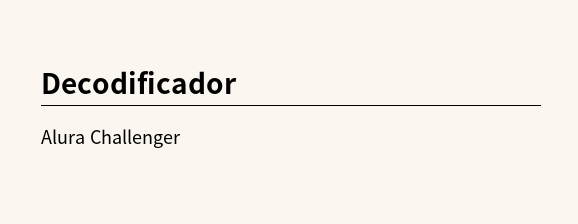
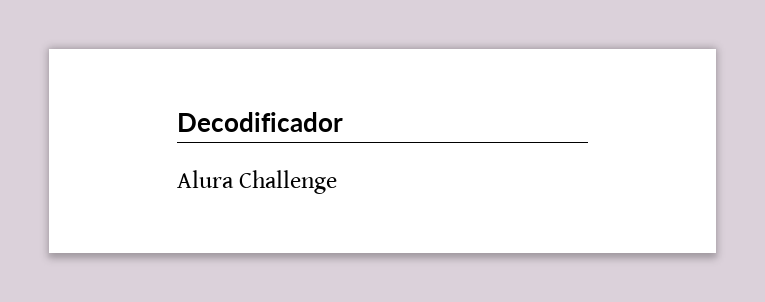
- Alura Challenger
+ Alura Challenge

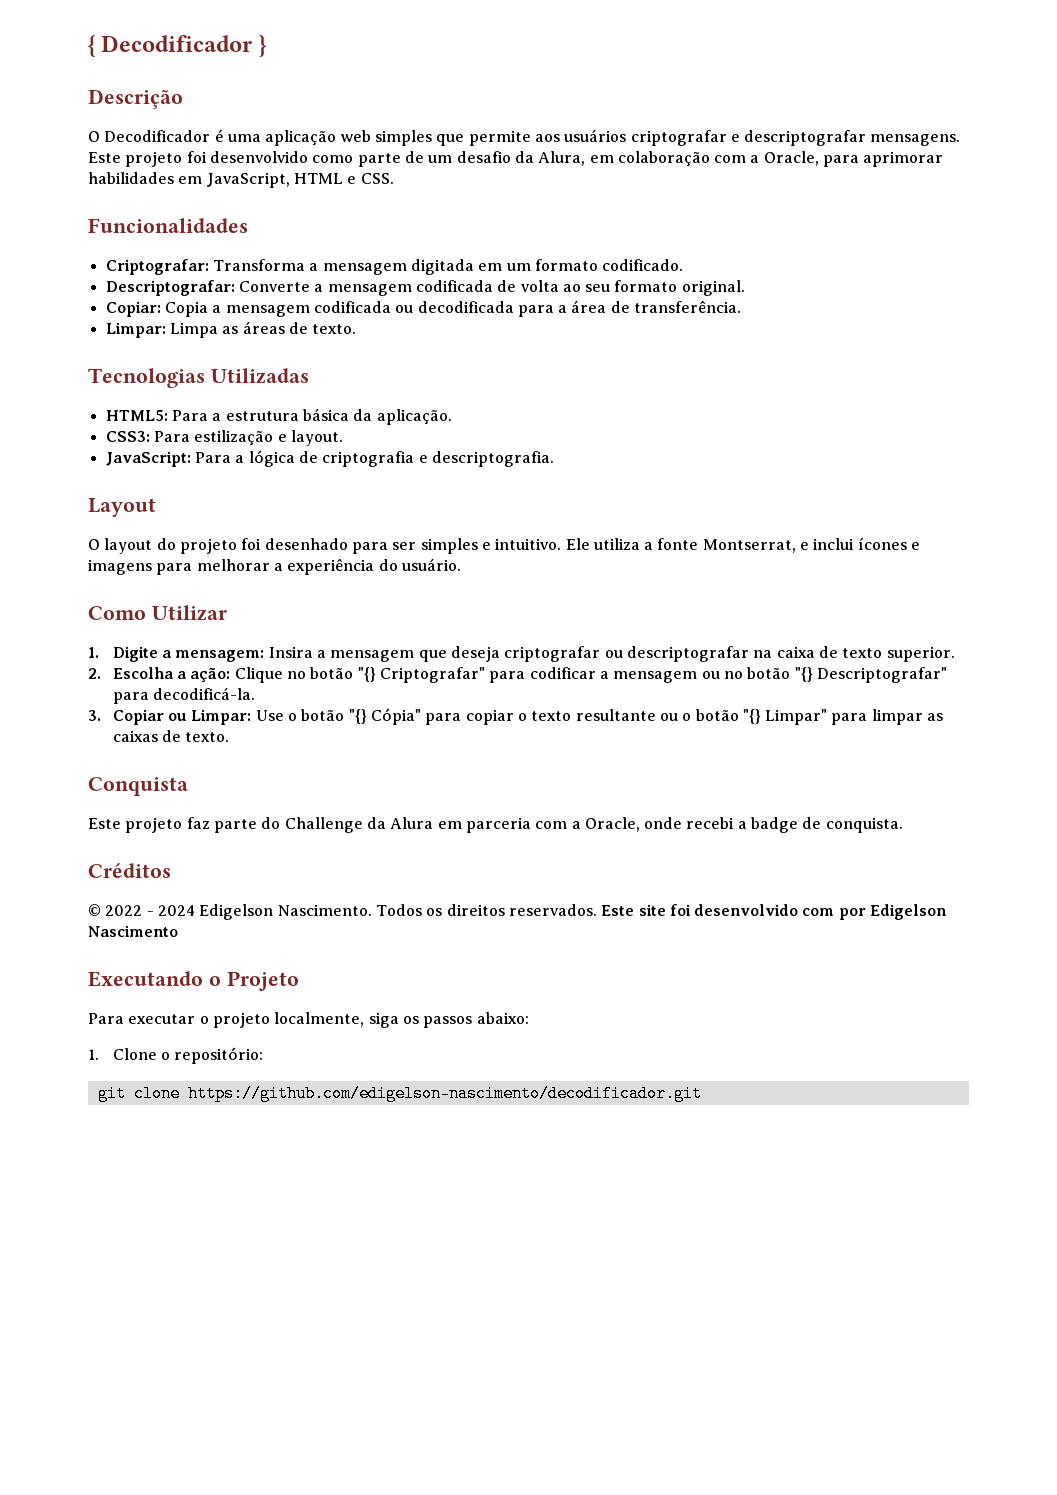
- Decodificador
- Alura Challenge
+ { Decodificador }
+ Descrição
+ O Decodificador é uma aplicação web simples que permite aos usuários criptografar e descriptografar mensagens. Este projeto foi desenvolvido como parte de um desafio da Alura, em colaboração com a Oracle, para aprimorar habilidades em JavaScript, HTML e CSS.
+ Funcionalidades
+ Criptografar: Transforma a mensagem digitada em um formato codificado.
+ Descriptografar: Converte a mensagem codificada de volta ao seu formato original.
+ Copiar: Copia a mensagem codificada ou decodificada para a área de transferência.
+ Limpar: Limpa as áreas de texto.
+ Tecnologias Utilizadas
+ HTML5: Para a estrutura básica da aplicação.
+ CSS3: Para estilização e layout.
+ JavaScript: Para a lógica de criptografia e descriptografia.
+ Layout
+ O layout do projeto foi desenhado para ser simples e intuitivo. Ele utiliza a fonte Montserrat, e inclui ícones e imagens para melhorar a experiência do usuário.
+ Como Utilizar
+ 1. Digite a mensagem: Insira a mensagem que deseja criptografar ou descriptografar na caixa de texto superior.
+ 2. Escolha a ação: Clique no botão "{} Criptografar" para codificar a mensagem ou no botão "{} Descriptografar" para decodificá-la.
+ 3. Copiar ou Limpar: Use o botão "{} Cópia" para copiar o texto resultante ou o botão "{} Limpar" para limpar as caixas de texto.
+ Conquista
+ Este projeto faz parte do Challenge da Alura em parceria com a Oracle, onde recebi a badge de conquista.
+ Créditos
+ © 2022 - 2024 Edigelson Nascimento. Todos os direitos reservados. Este site foi desenvolvido com por Edigelson Nascimento
+ Executando o Projeto
+ Para executar o projeto localmente, siga os passos abaixo:
+ 1. Clone o repositório:
+ git clone https://github.com/edigelson-nascimento/decodificador.git

